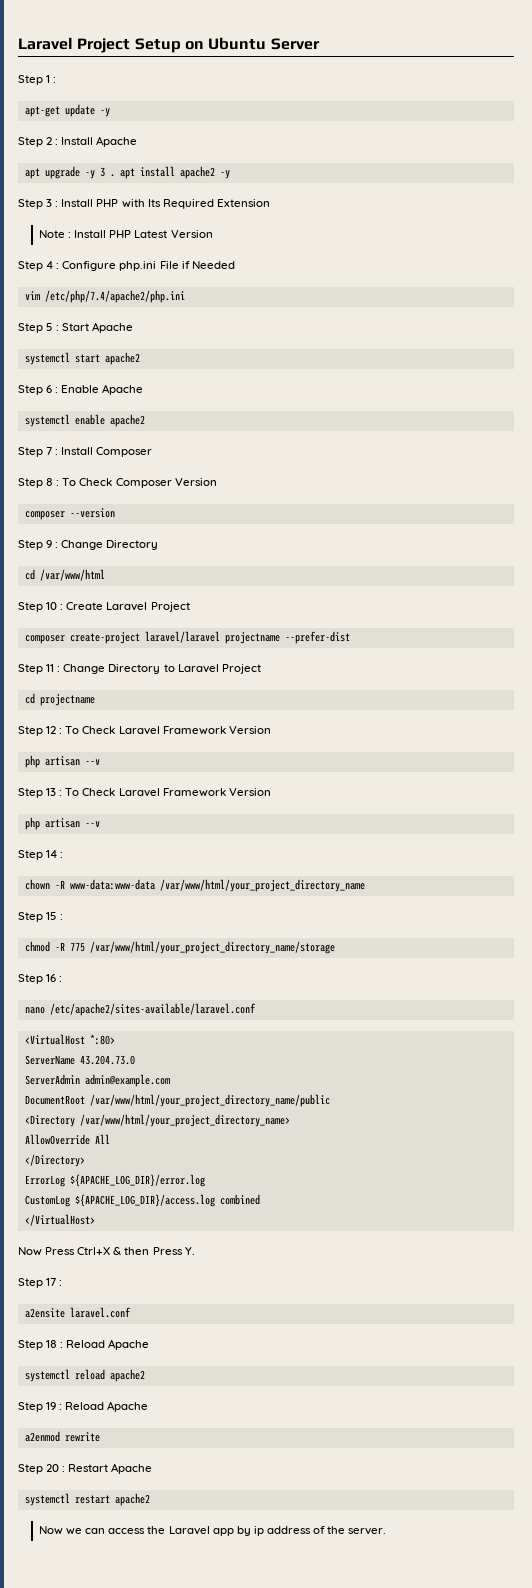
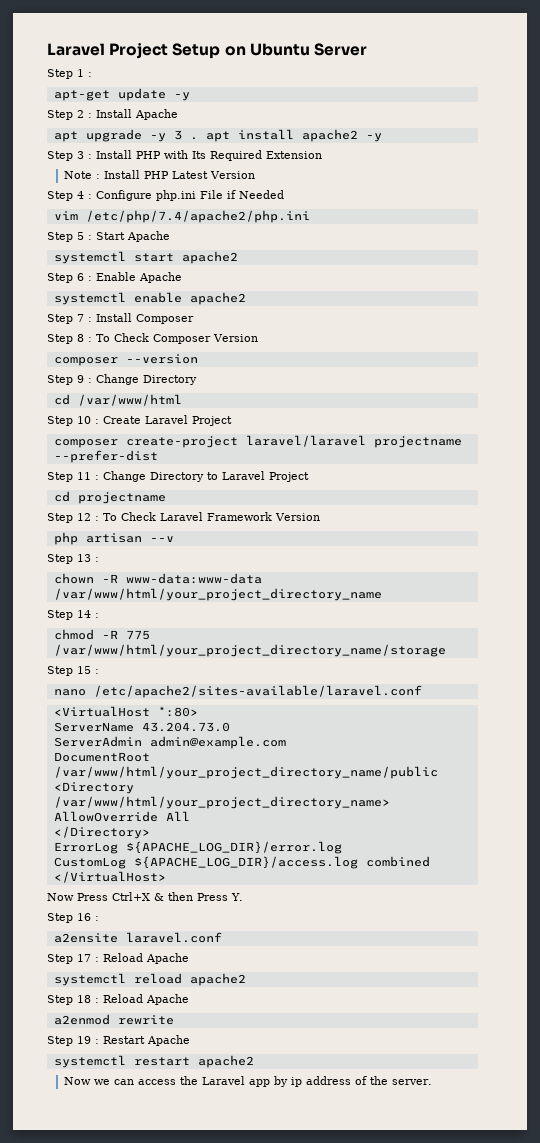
- Step 13 : To Check Laravel Framework Version
- php artisan --v
- Step 14 :
+ Step 13 :
- Step 15 :
+ Step 14 :
- Step 16 :
+ Step 15 :
- Step 17 :
+ Step 16 :
- Step 18 : Reload Apache
+ Step 17 : Reload Apache
- Step 19 : Reload Apache
+ Step 18 : Reload Apache
- Step 20 : Restart Apache
+ Step 19 : Restart Apache

